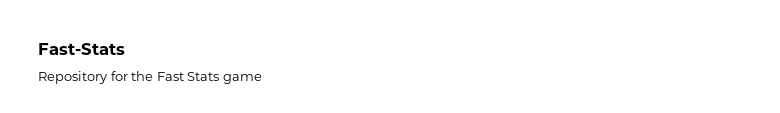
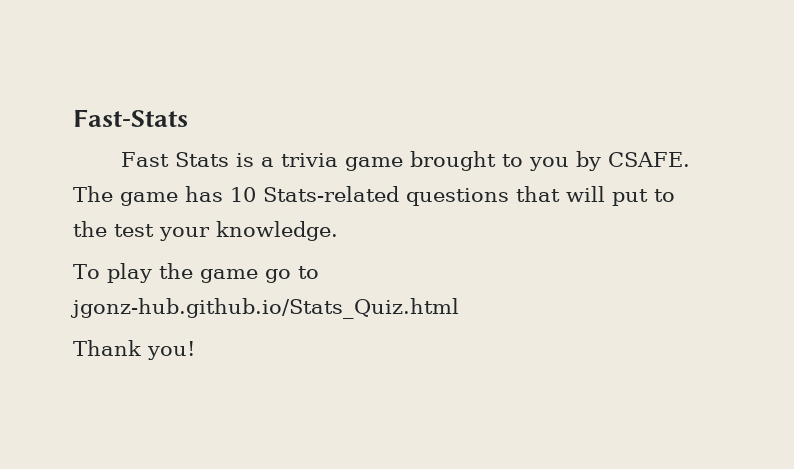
- Repository for the Fast Stats game
+ Fast Stats is a trivia game brought to you by CSAFE. The game has 10 Stats-related questions that will put to the test your knowledge.
+ To play the game go to jgonz-hub.github.io/Stats_Quiz.html
+ Thank you!

